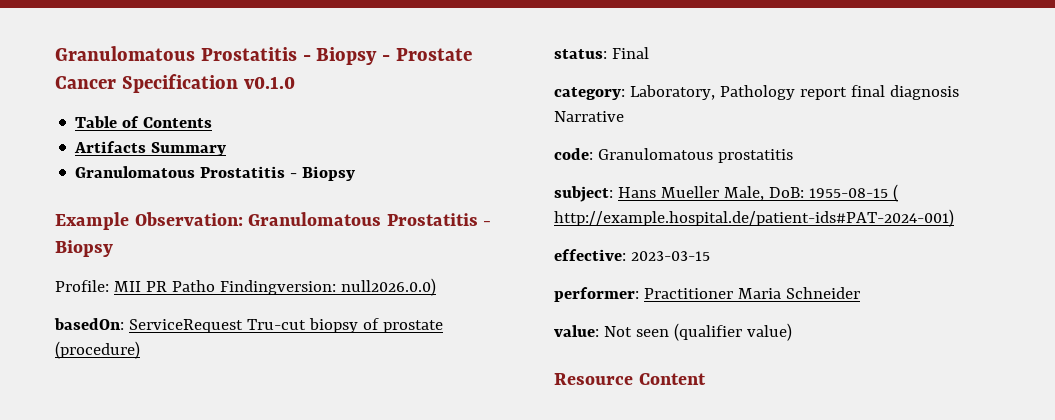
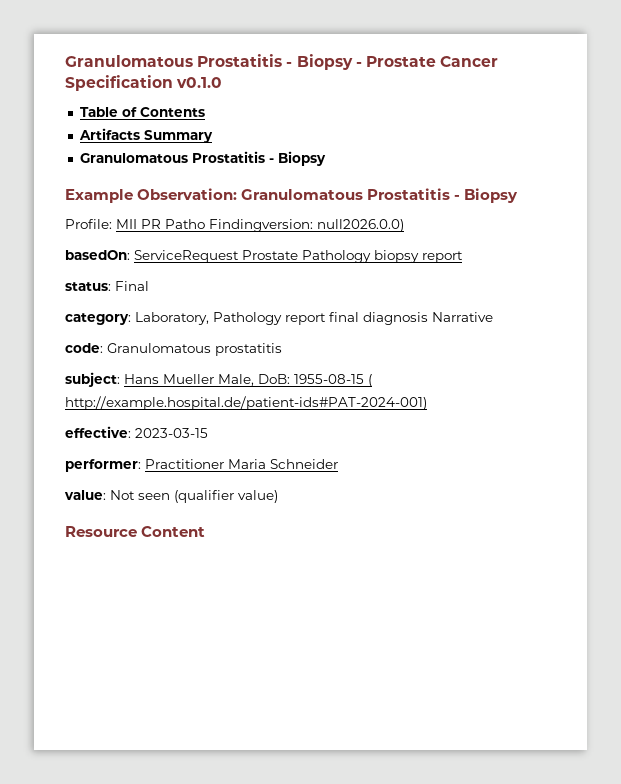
- basedOn: ServiceRequest Tru-cut biopsy of prostate (procedure)
+ basedOn: ServiceRequest Prostate Pathology biopsy report

